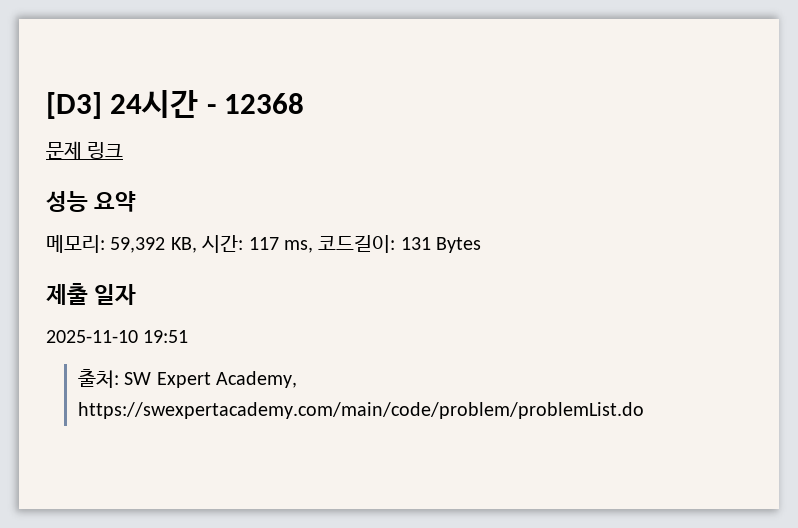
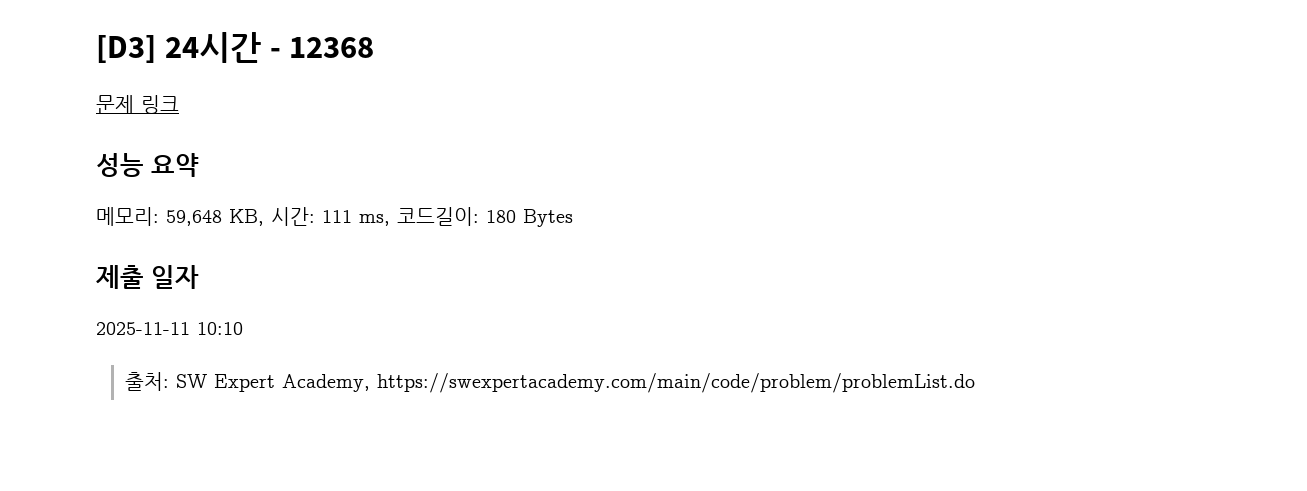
- 메모리: 59,392 KB, 시간: 117 ms, 코드길이: 131 Bytes
+ 메모리: 59,648 KB, 시간: 111 ms, 코드길이: 180 Bytes
- 2025-11-10 19:51
+ 2025-11-11 10:10

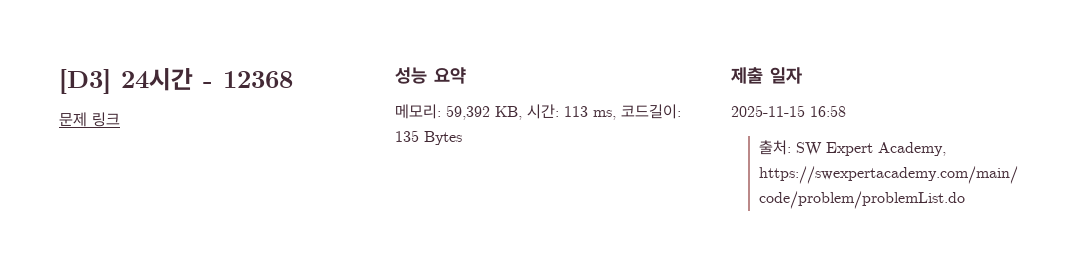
- 메모리: 59,648 KB, 시간: 111 ms, 코드길이: 180 Bytes
+ 메모리: 59,392 KB, 시간: 113 ms, 코드길이: 135 Bytes
- 2025-11-11 10:10
+ 2025-11-15 16:58

